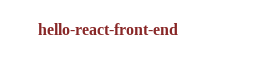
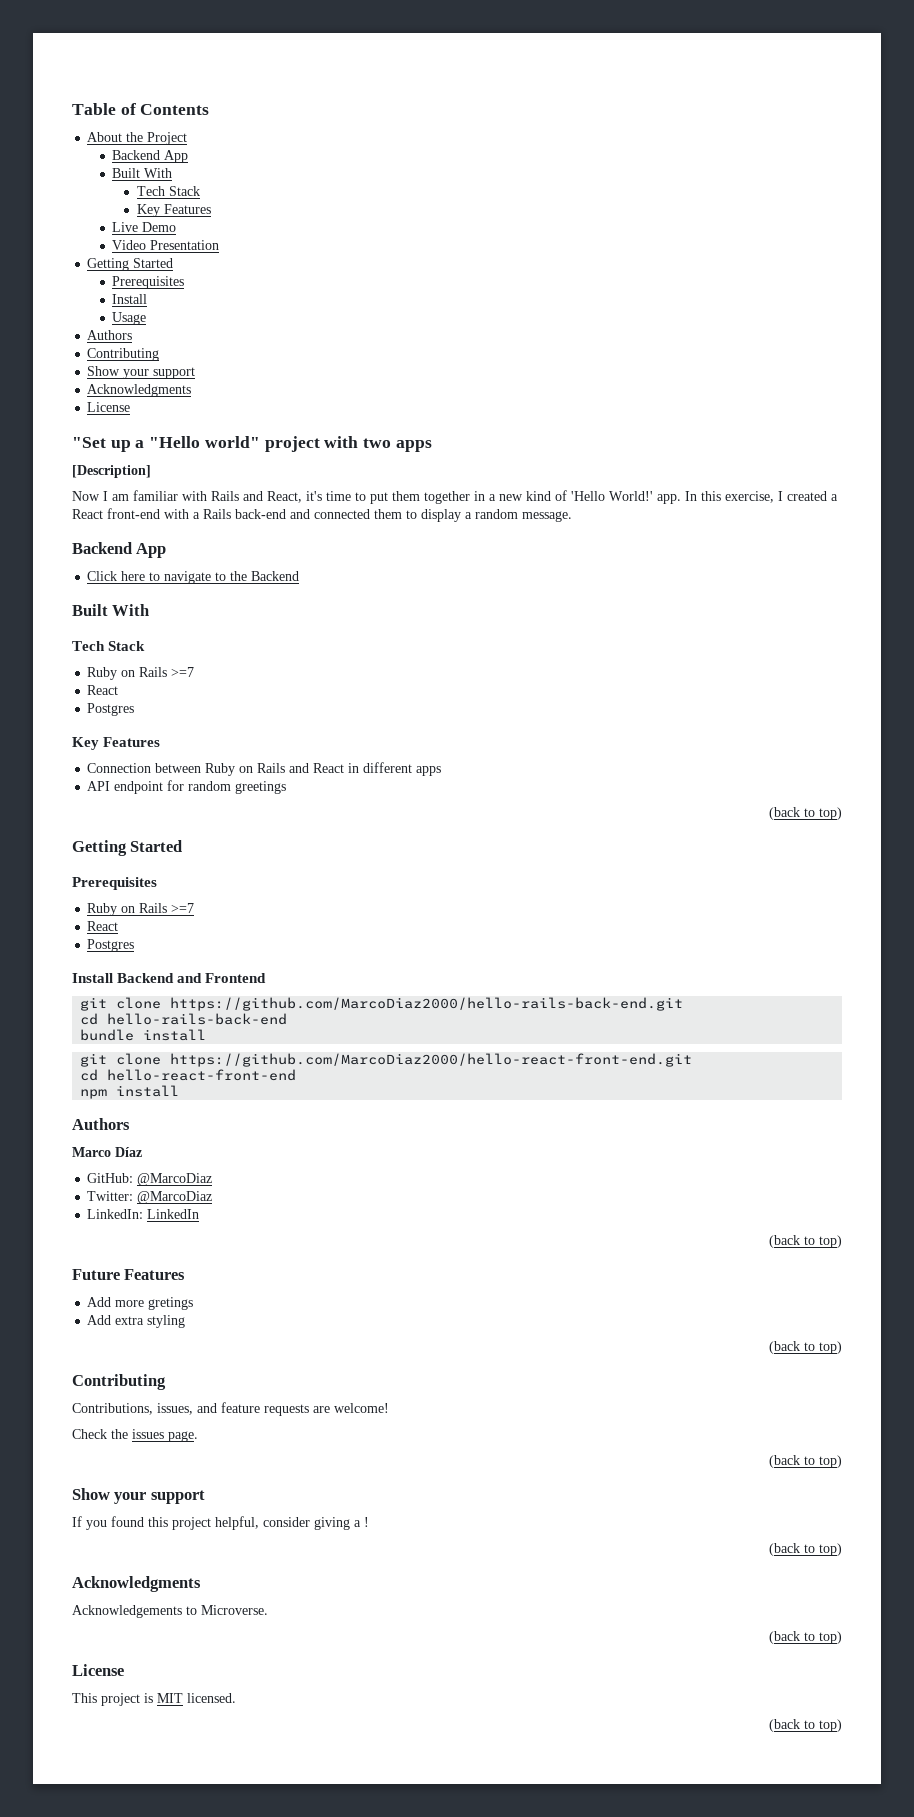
- hello-react-front-end
+ Table of Contents
+ About the Project
+ Backend App
+ Built With
+ Tech Stack
+ Key Features
+ Live Demo
+ Video Presentation
+ Getting Started
+ Prerequisites
+ Install
+ Usage
+ Authors
+ Contributing
+ Show your support
+ Acknowledgments
+ License
+ "Set up a "Hello world" project with two apps
+ [Description]
+ Now I am familiar with Rails and React, it's time to put them together in a new kind of 'Hello World!' app. In this exercise, I created a React front-end with a Rails back-end and connected them to display a random message.
+ Backend App
+ Click here to navigate to the Backend
+ Built With
+ Tech Stack
+ Ruby on Rails >=7
+ React
+ Postgres
+ Key Features
+ Connection between Ruby on Rails and React in different apps
+ API endpoint for random greetings
+ (back to top)
+ Getting Started
+ Prerequisites
+ Ruby on Rails >=7
+ React
+ Postgres
+ Install Backend and Frontend
+ git clone https://github.com/MarcoDiaz2000/hello-rails-back-end.git
+ cd hello-rails-back-end
+ bundle install
+ git clone https://github.com/MarcoDiaz2000/hello-react-front-end.git
+ cd hello-react-front-end
+ npm install
+ Authors
+ Marco Díaz
+ GitHub: @MarcoDiaz
+ Twitter: @MarcoDiaz
+ LinkedIn: LinkedIn
+ (back to top)
+ Future Features
+ Add more gretings
+ Add extra styling
+ (back to top)
+ Contributing
+ Contributions, issues, and feature requests are welcome!
+ Check the issues page.
+ (back to top)
+ Show your support
+ If you found this project helpful, consider giving a !
+ (back to top)
+ Acknowledgments
+ Acknowledgements to Microverse.
+ (back to top)
+ License
+ This project is MIT licensed.
+ (back to top)

